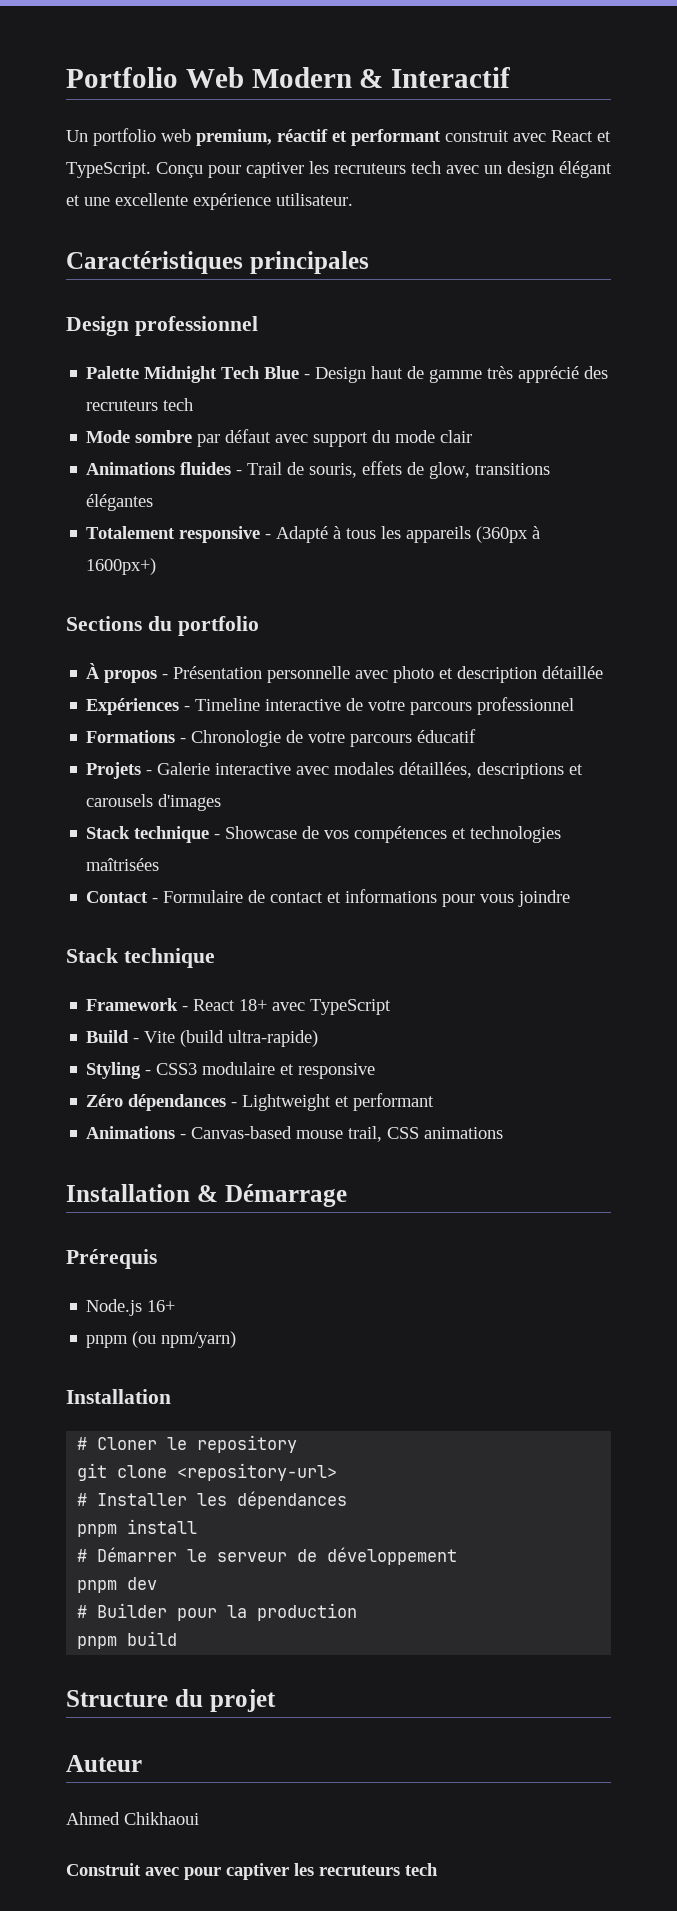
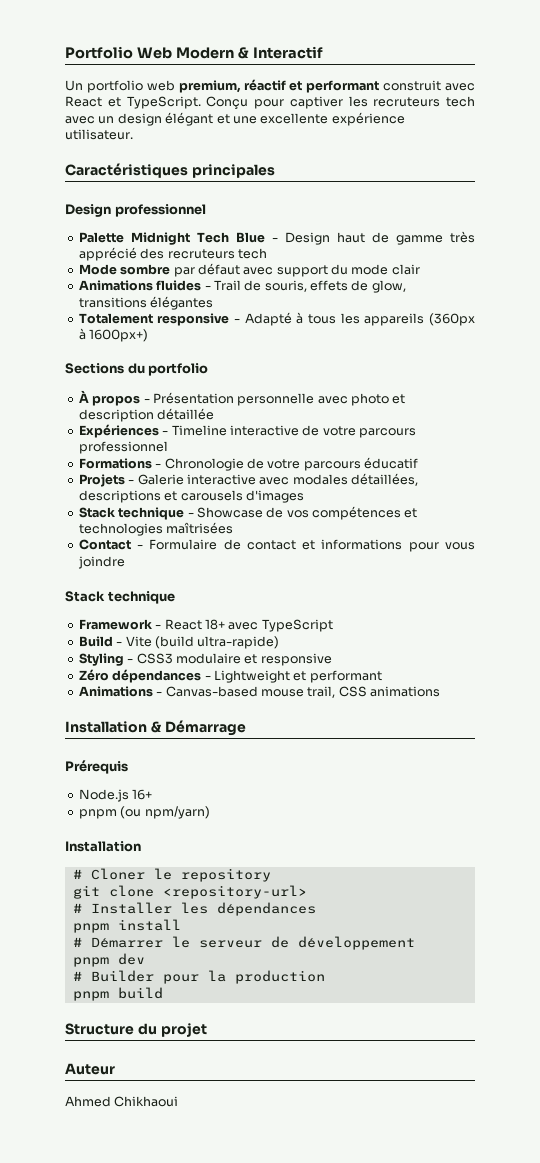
- Construit avec pour captiver les recruteurs tech

